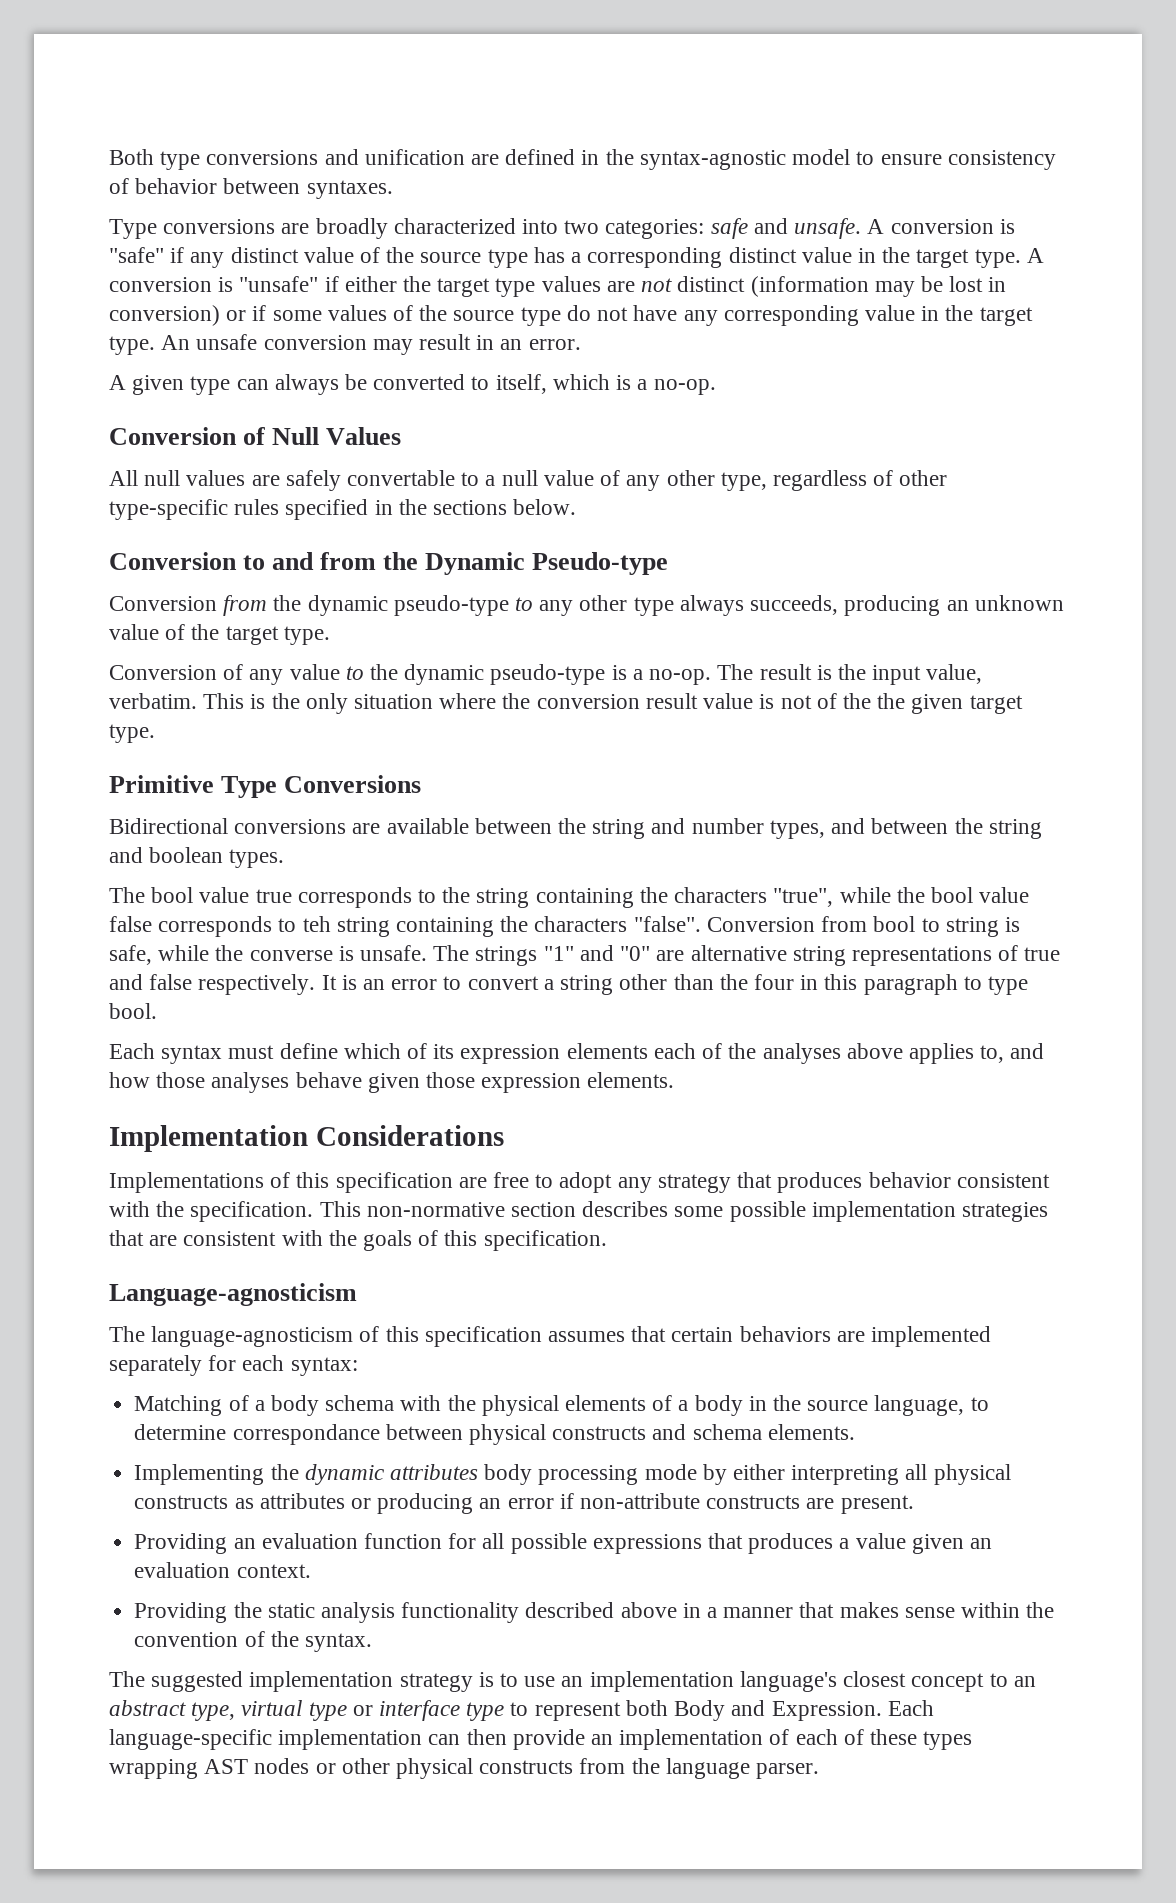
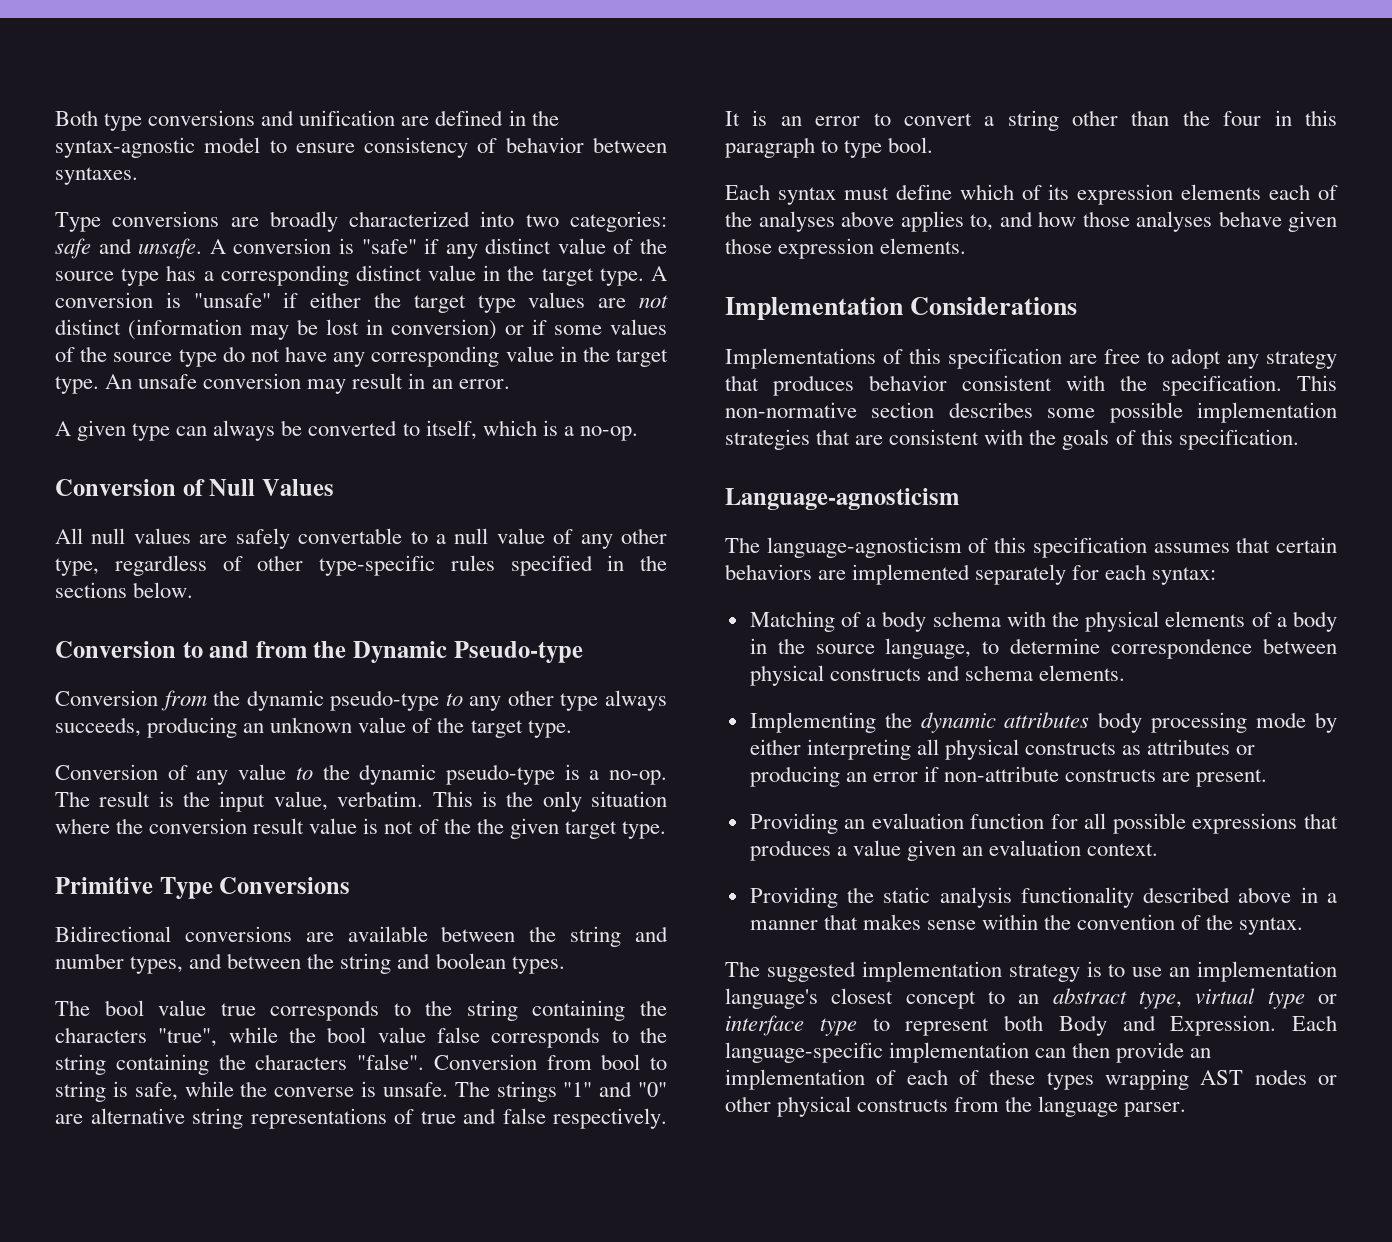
- The bool value true corresponds to the string containing the characters "true", while the bool value false corresponds to teh string containing the characters "false".
+ The bool value true corresponds to the string containing the characters "true", while the bool value false corresponds to the string containing the characters "false".
- Matching of a body schema with the physical elements of a body in the source language, to determine correspondance between physical constructs and schema elements.
+ Matching of a body schema with the physical elements of a body in the source language, to determine correspondence between physical constructs and schema elements.

